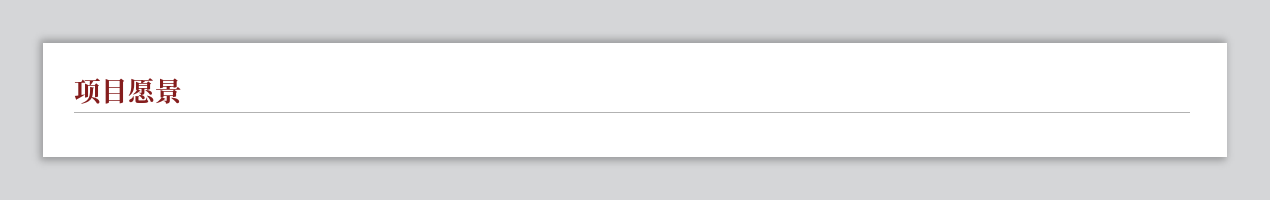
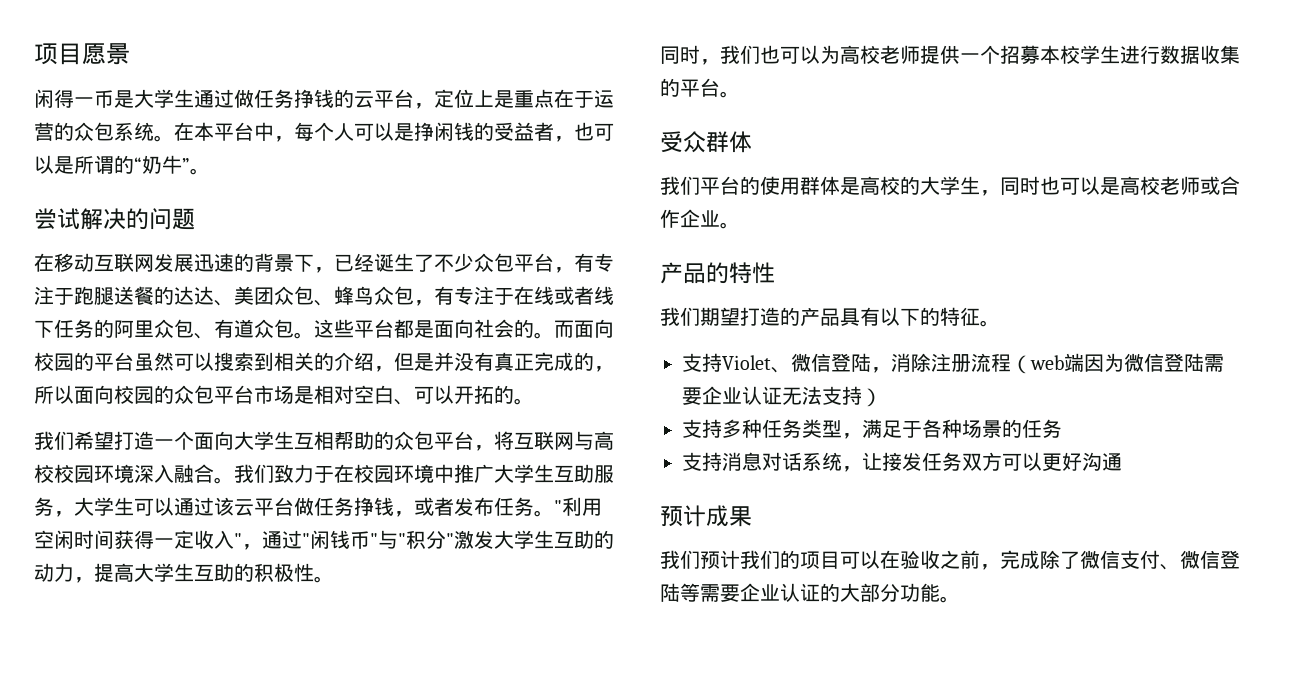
+ 闲得一币是大学生通过做任务挣钱的云平台，定位上是重点在于运营的众包系统。在本平台中，每个人可以是挣闲钱的受益者，也可以是所谓的“奶牛”。
+ 尝试解决的问题
+ 在移动互联网发展迅速的背景下，已经诞生了不少众包平台，有专注于跑腿送餐的达达、美团众包、蜂鸟众包，有专注于在线或者线下任务的阿里众包、有道众包。这些平台都是面向社会的。而面向校园的平台虽然可以搜索到相关的介绍，但是并没有真正完成的，所以面向校园的众包平台市场是相对空白、可以开拓的。
+ 我们希望打造一个面向大学生互相帮助的众包平台，将互联网与高校校园环境深入融合。我们致力于在校园环境中推广大学生互助服务，大学生可以通过该云平台做任务挣钱，或者发布任务。"利用空闲时间获得一定收入"，通过"闲钱币"与"积分"激发大学生互助的动力，提高大学生互助的积极性。
+ 同时，我们也可以为高校老师提供一个招募本校学生进行数据收集的平台。
+ 受众群体
+ 我们平台的使用群体是高校的大学生，同时也可以是高校老师或合作企业。
+ 产品的特性
+ 我们期望打造的产品具有以下的特征。
+ 支持Violet、微信登陆，消除注册流程（web端因为微信登陆需要企业认证无法支持）
+ 支持多种任务类型，满足于各种场景的任务
+ 支持消息对话系统，让接发任务双方可以更好沟通
+ 预计成果
+ 我们预计我们的项目可以在验收之前，完成除了微信支付、微信登陆等需要企业认证的大部分功能。

